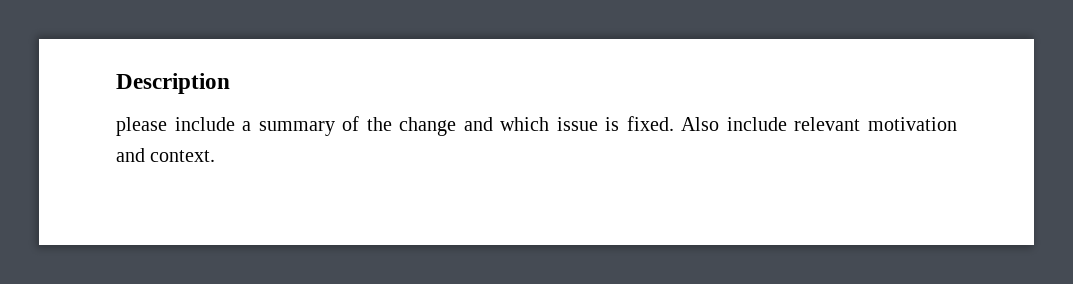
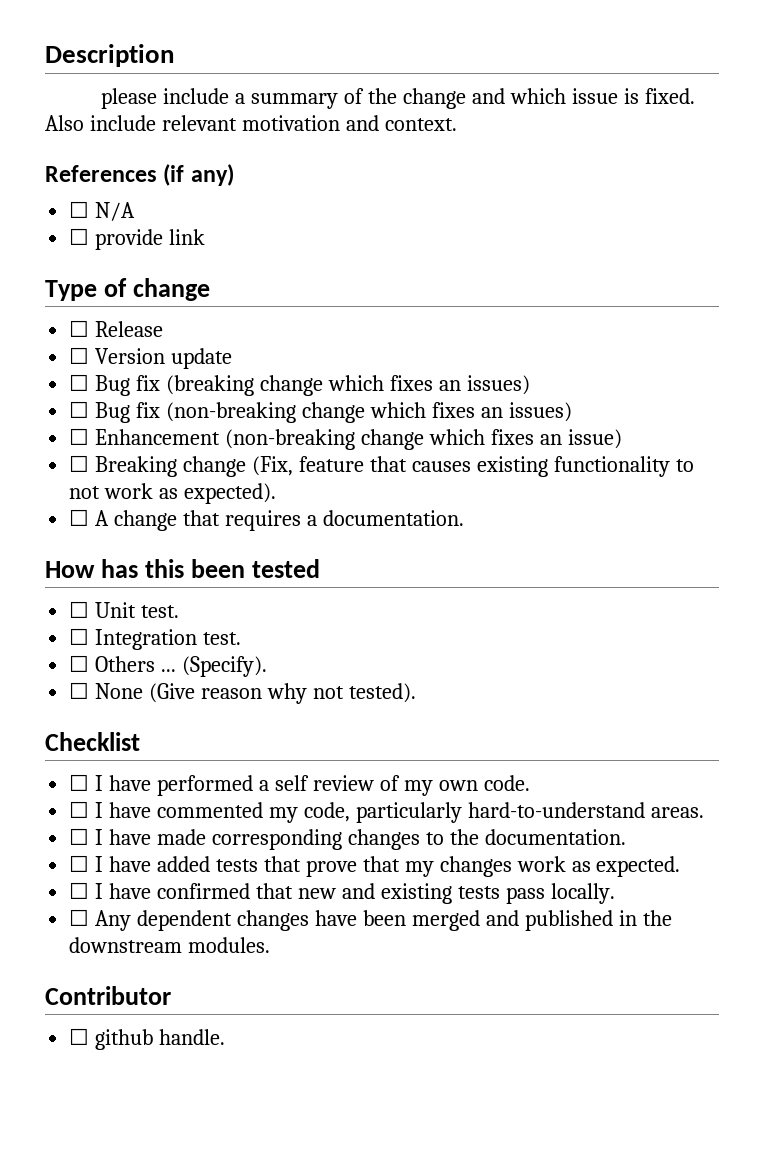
+ References (if any)
+ ☐ N/A
+ ☐ provide link
+ Type of change
+ ☐ Release
+ ☐ Version update
+ ☐ Bug fix (breaking change which fixes an issues)
+ ☐ Bug fix (non-breaking change which fixes an issues)
+ ☐ Enhancement (non-breaking change which fixes an issue)
+ ☐ Breaking change (Fix, feature that causes existing functionality to not work as expected).
+ ☐ A change that requires a documentation.
+ How has this been tested
+ ☐ Unit test.
+ ☐ Integration test.
+ ☐ Others ... (Specify).
+ ☐ None (Give reason why not tested).
+ Checklist
+ ☐ I have performed a self review of my own code.
+ ☐ I have commented my code, particularly hard-to-understand areas.
+ ☐ I have made corresponding changes to the documentation.
+ ☐ I have added tests that prove that my changes work as expected.
+ ☐ I have confirmed that new and existing tests pass locally.
+ ☐ Any dependent changes have been merged and published in the downstream modules.
+ Contributor
+ ☐ github handle.

